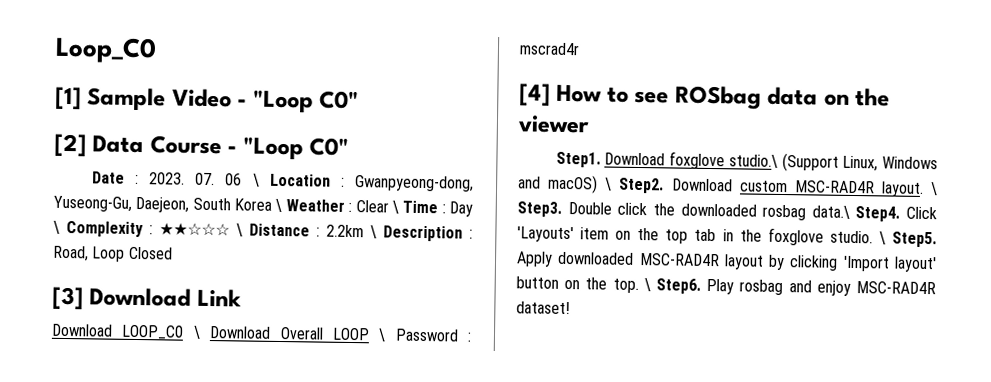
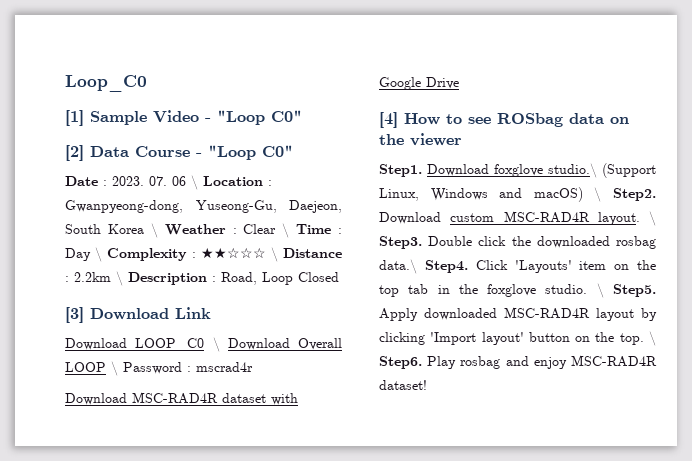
+ Download MSC-RAD4R dataset with Google Drive

